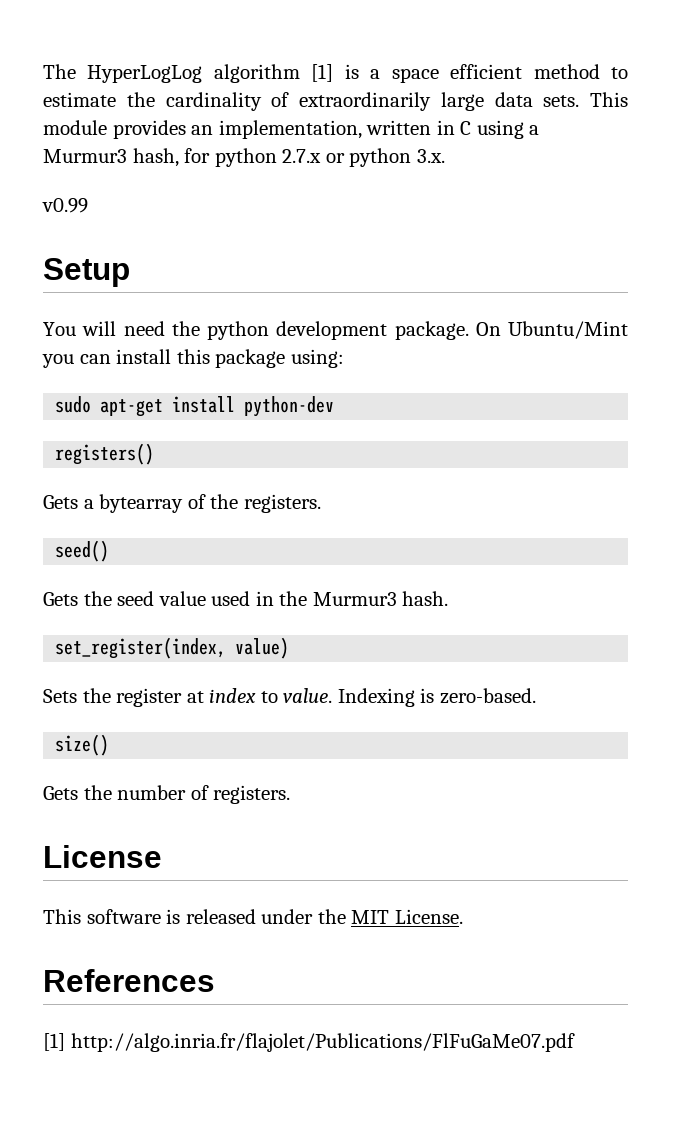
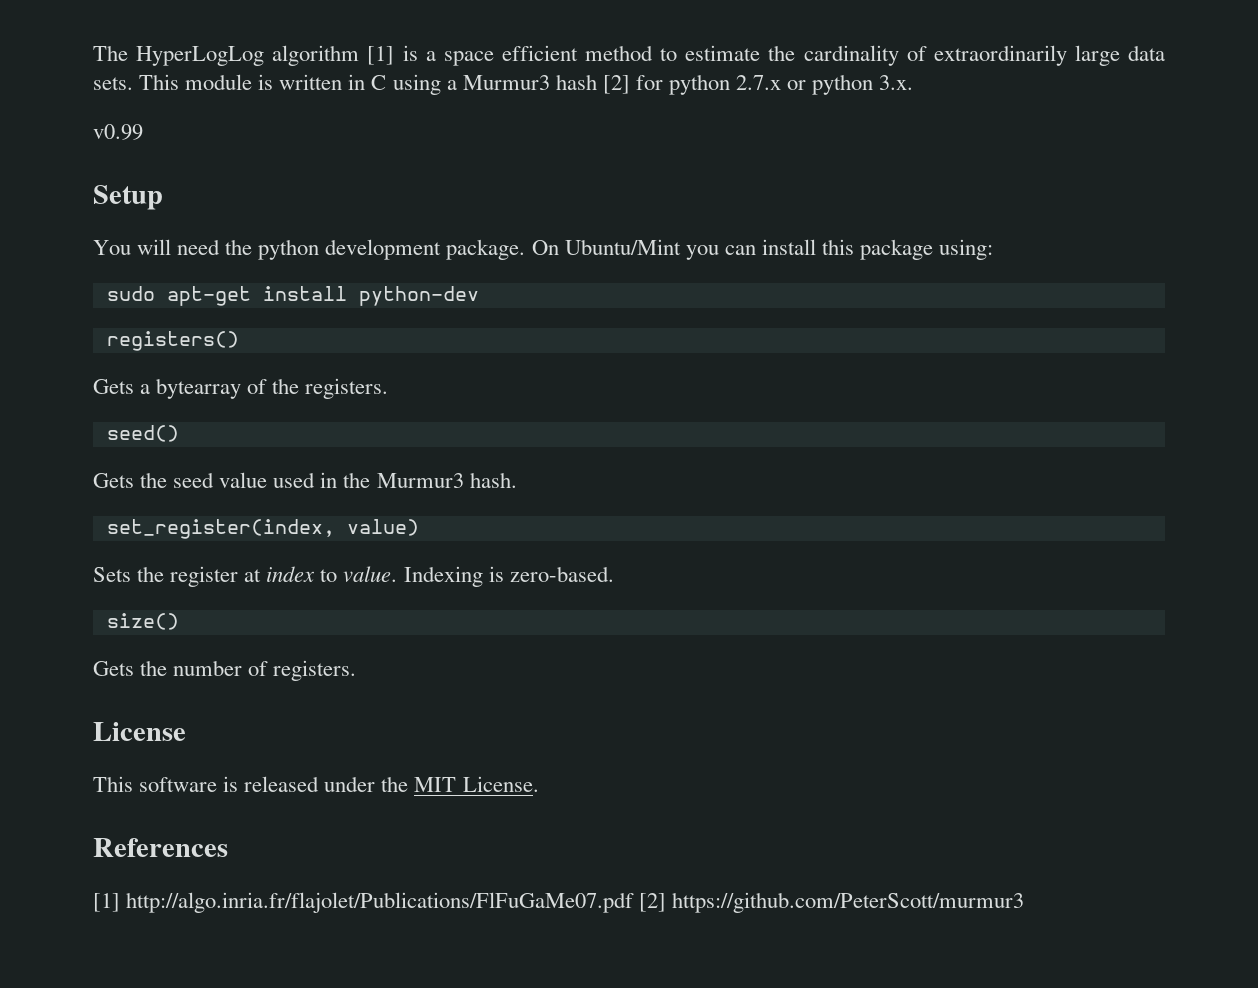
- This module provides an implementation, written in C using a Murmur3 hash, for python 2.7.x or python 3.x.
+ This module is written in C using a Murmur3 hash [2] for python 2.7.x or python 3.x.
- [1] http://algo.inria.fr/flajolet/Publications/FlFuGaMe07.pdf
+ [1] http://algo.inria.fr/flajolet/Publications/FlFuGaMe07.pdf [2] https://github.com/PeterScott/murmur3

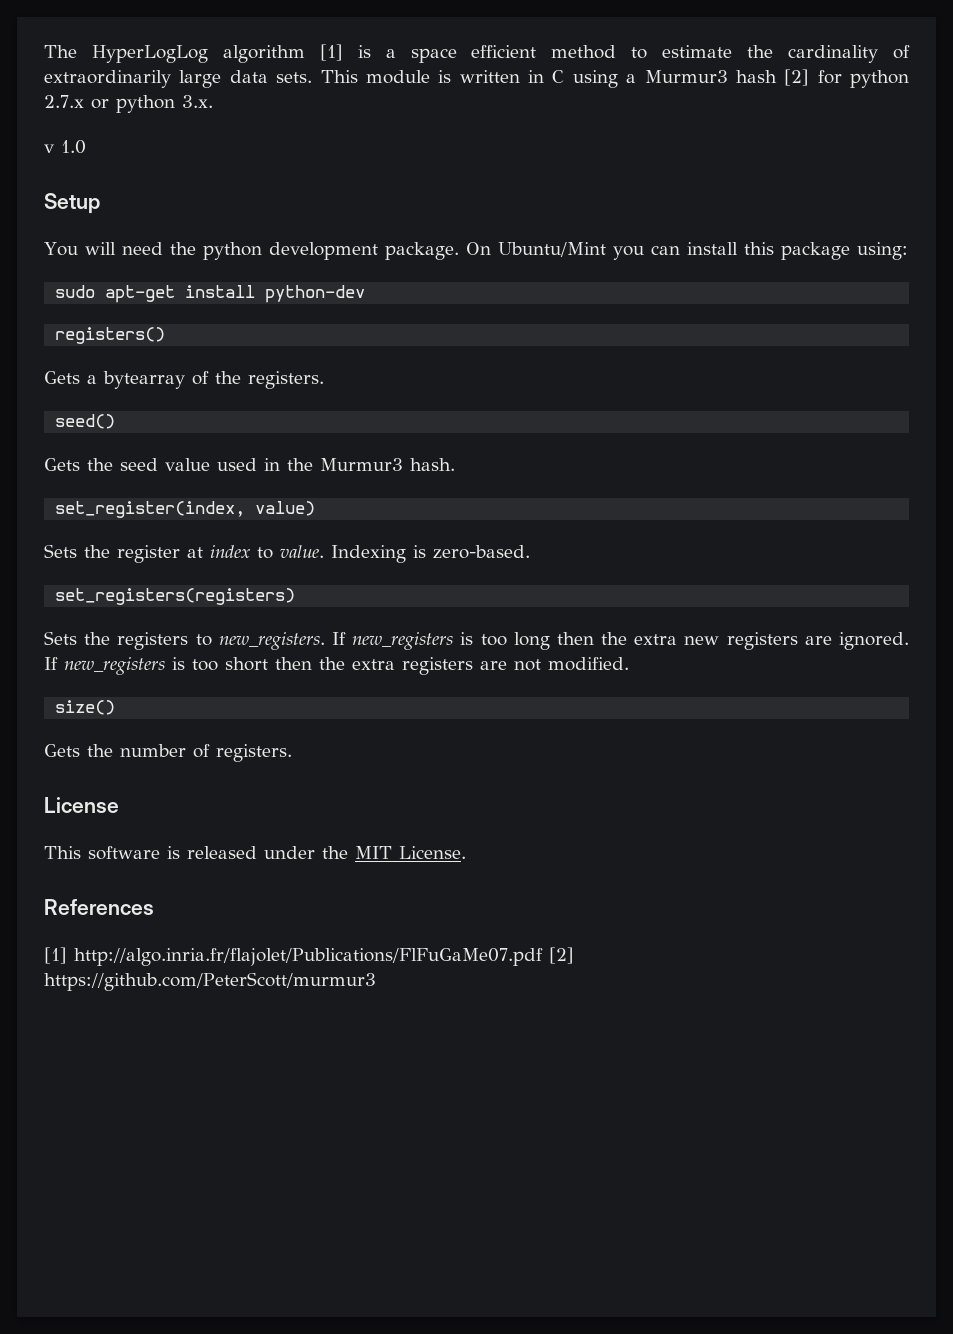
- v0.99
+ v 1.0
+ set_registers(registers)
+ Sets the registers to new_registers. If new_registers is too long then the extra new registers are ignored. If new_registers is too short then the extra registers are not modified.

